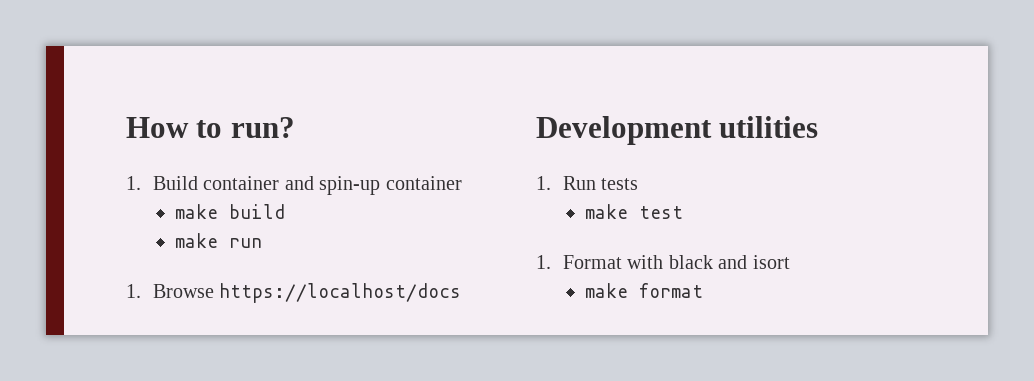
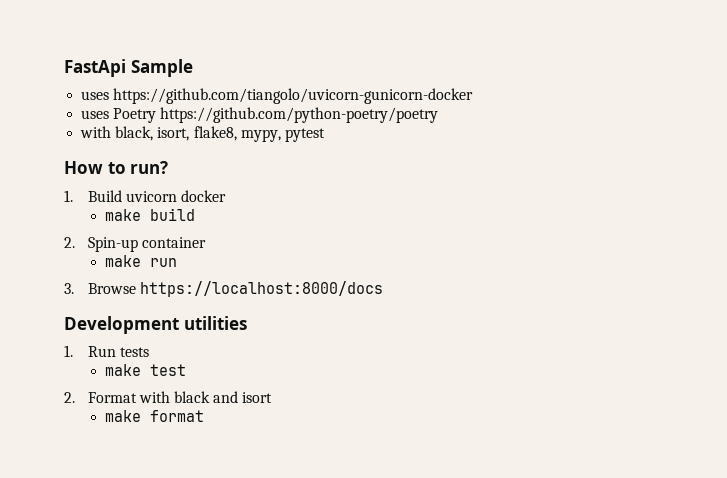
+ FastApi Sample
+ uses https://github.com/tiangolo/uvicorn-gunicorn-docker
+ uses Poetry https://github.com/python-poetry/poetry
+ with black, isort, flake8, mypy, pytest
- 1. Build container and spin-up container
+ 1. Build uvicorn docker
+ 2. Spin-up container
- 1. Browse https://localhost/docs
+ 3. Browse https://localhost:8000/docs
- 1. Format with black and isort
+ 2. Format with black and isort

